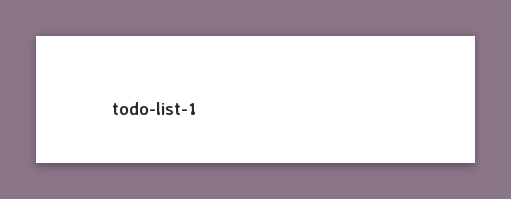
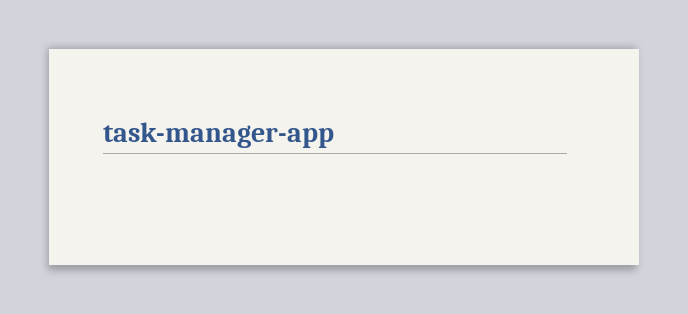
- todo-list-1
+ task-manager-app

